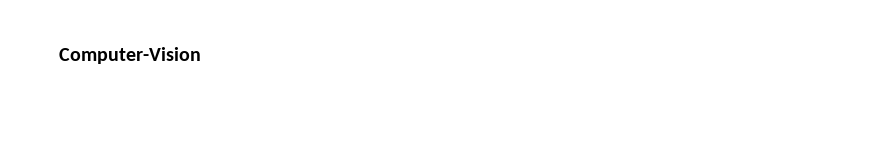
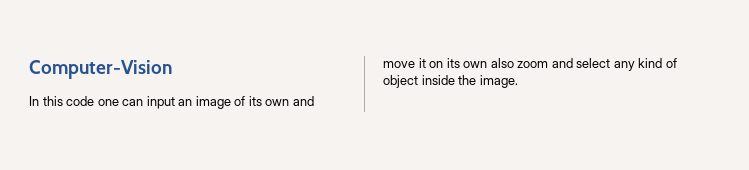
+ In this code one can input an image of its own and move it on its own also zoom and select any kind of object inside the image.

